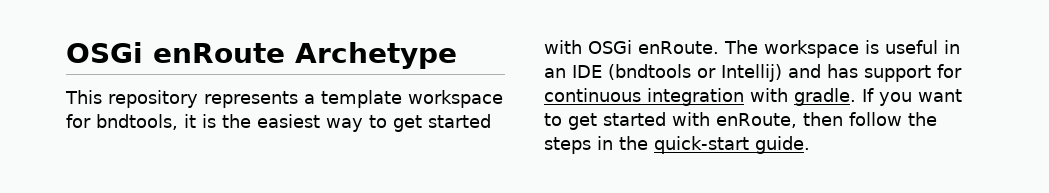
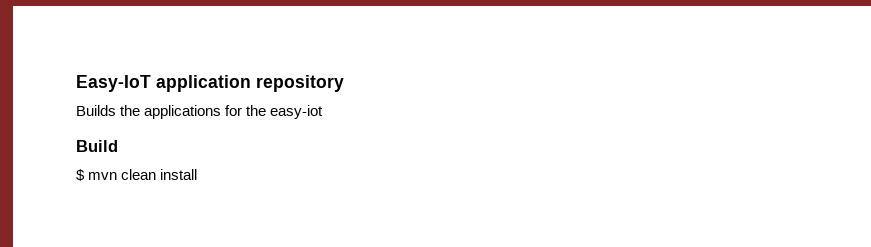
- OSGi enRoute Archetype
- This repository represents a template workspace for bndtools, it is the easiest way to get started with OSGi enRoute. The workspace is useful in an IDE (bndtools or Intellij) and has support for continuous integration with gradle. If you want to get started with enRoute, then follow the steps in the quick-start guide.
+ Easy-IoT application repository
+ Builds the applications for the easy-iot
+ Build
+ $ mvn clean install

